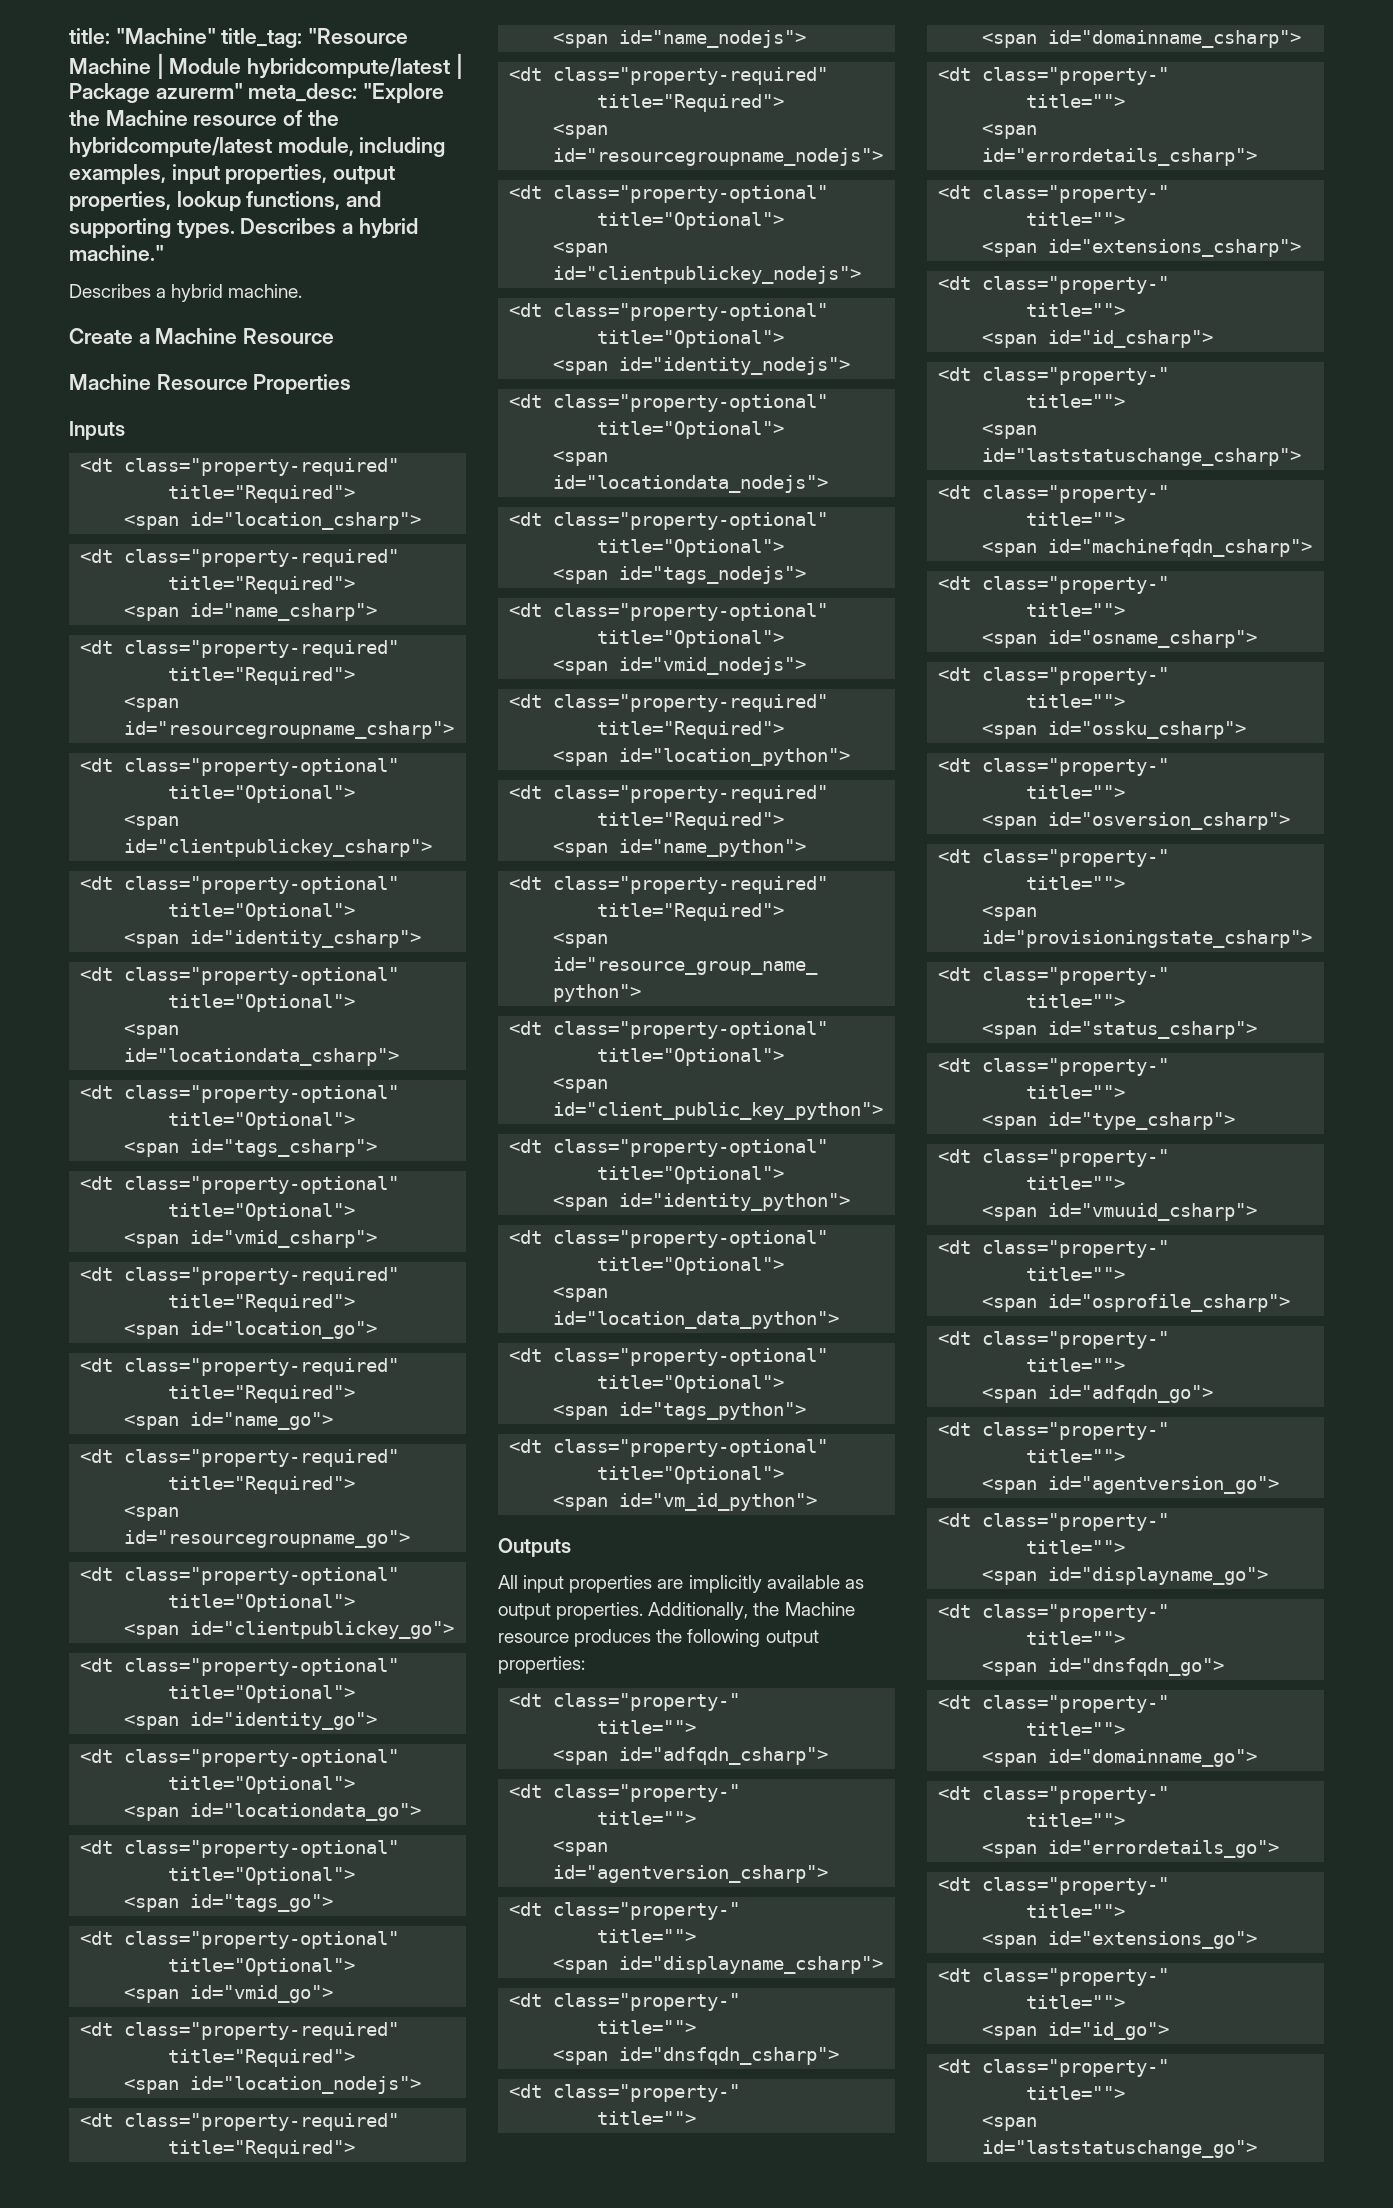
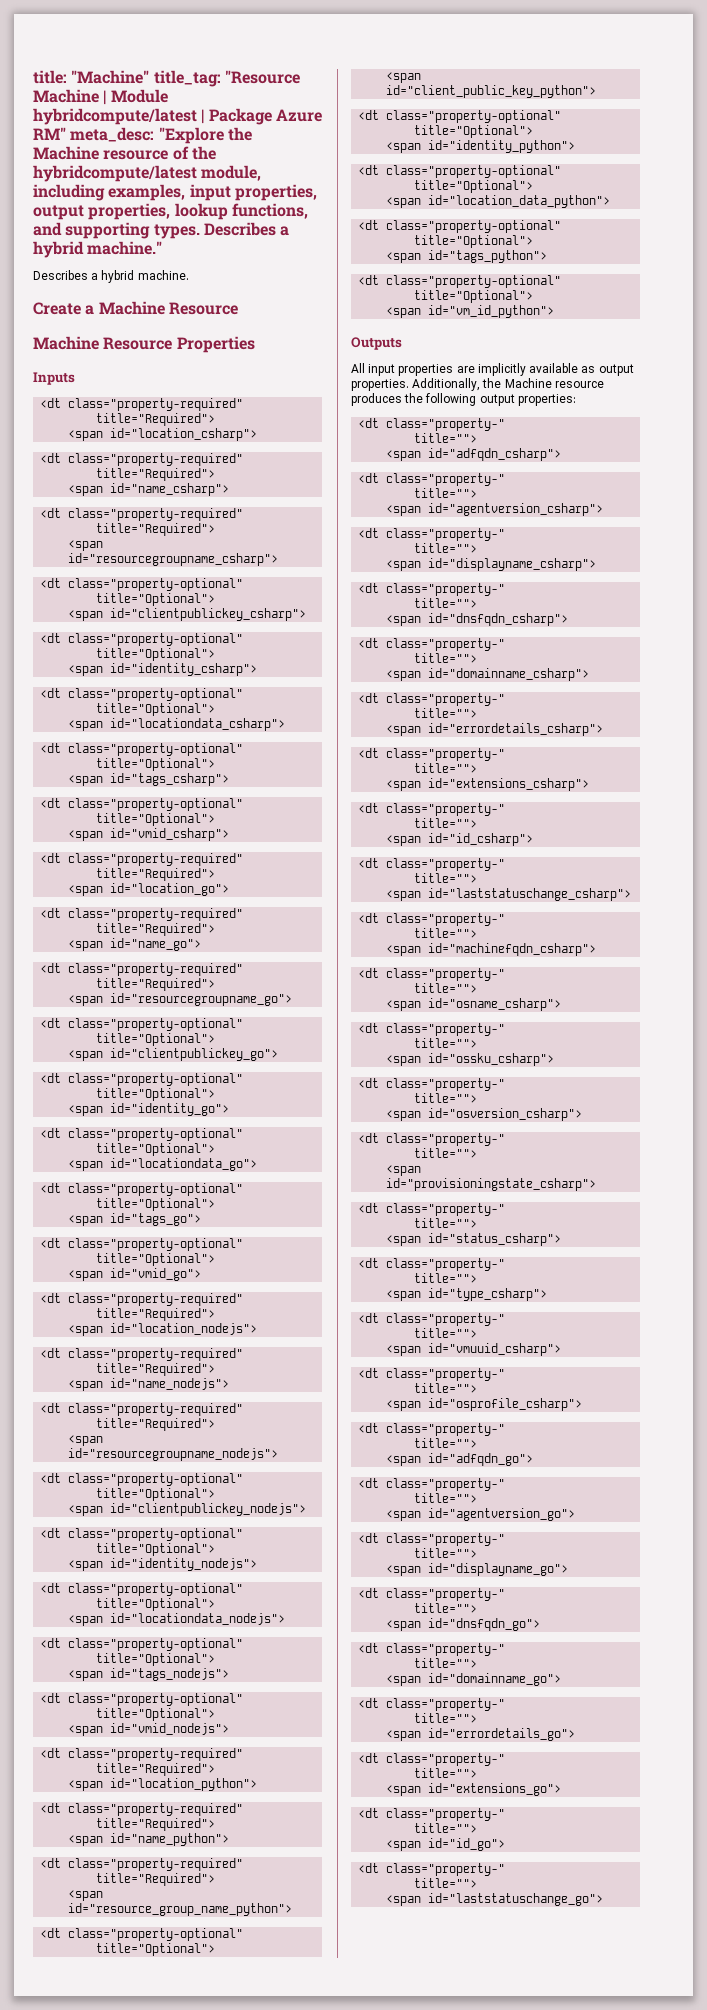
- title: "Machine" title_tag: "Resource Machine | Module hybridcompute/latest | Package azurerm" meta_desc: "Explore the Machine resource of the hybridcompute/latest module, including examples, input properties, output properties, lookup functions, and supporting types.
+ title: "Machine" title_tag: "Resource Machine | Module hybridcompute/latest | Package Azure RM" meta_desc: "Explore the Machine resource of the hybridcompute/latest module, including examples, input properties, output properties, lookup functions, and supporting types.

